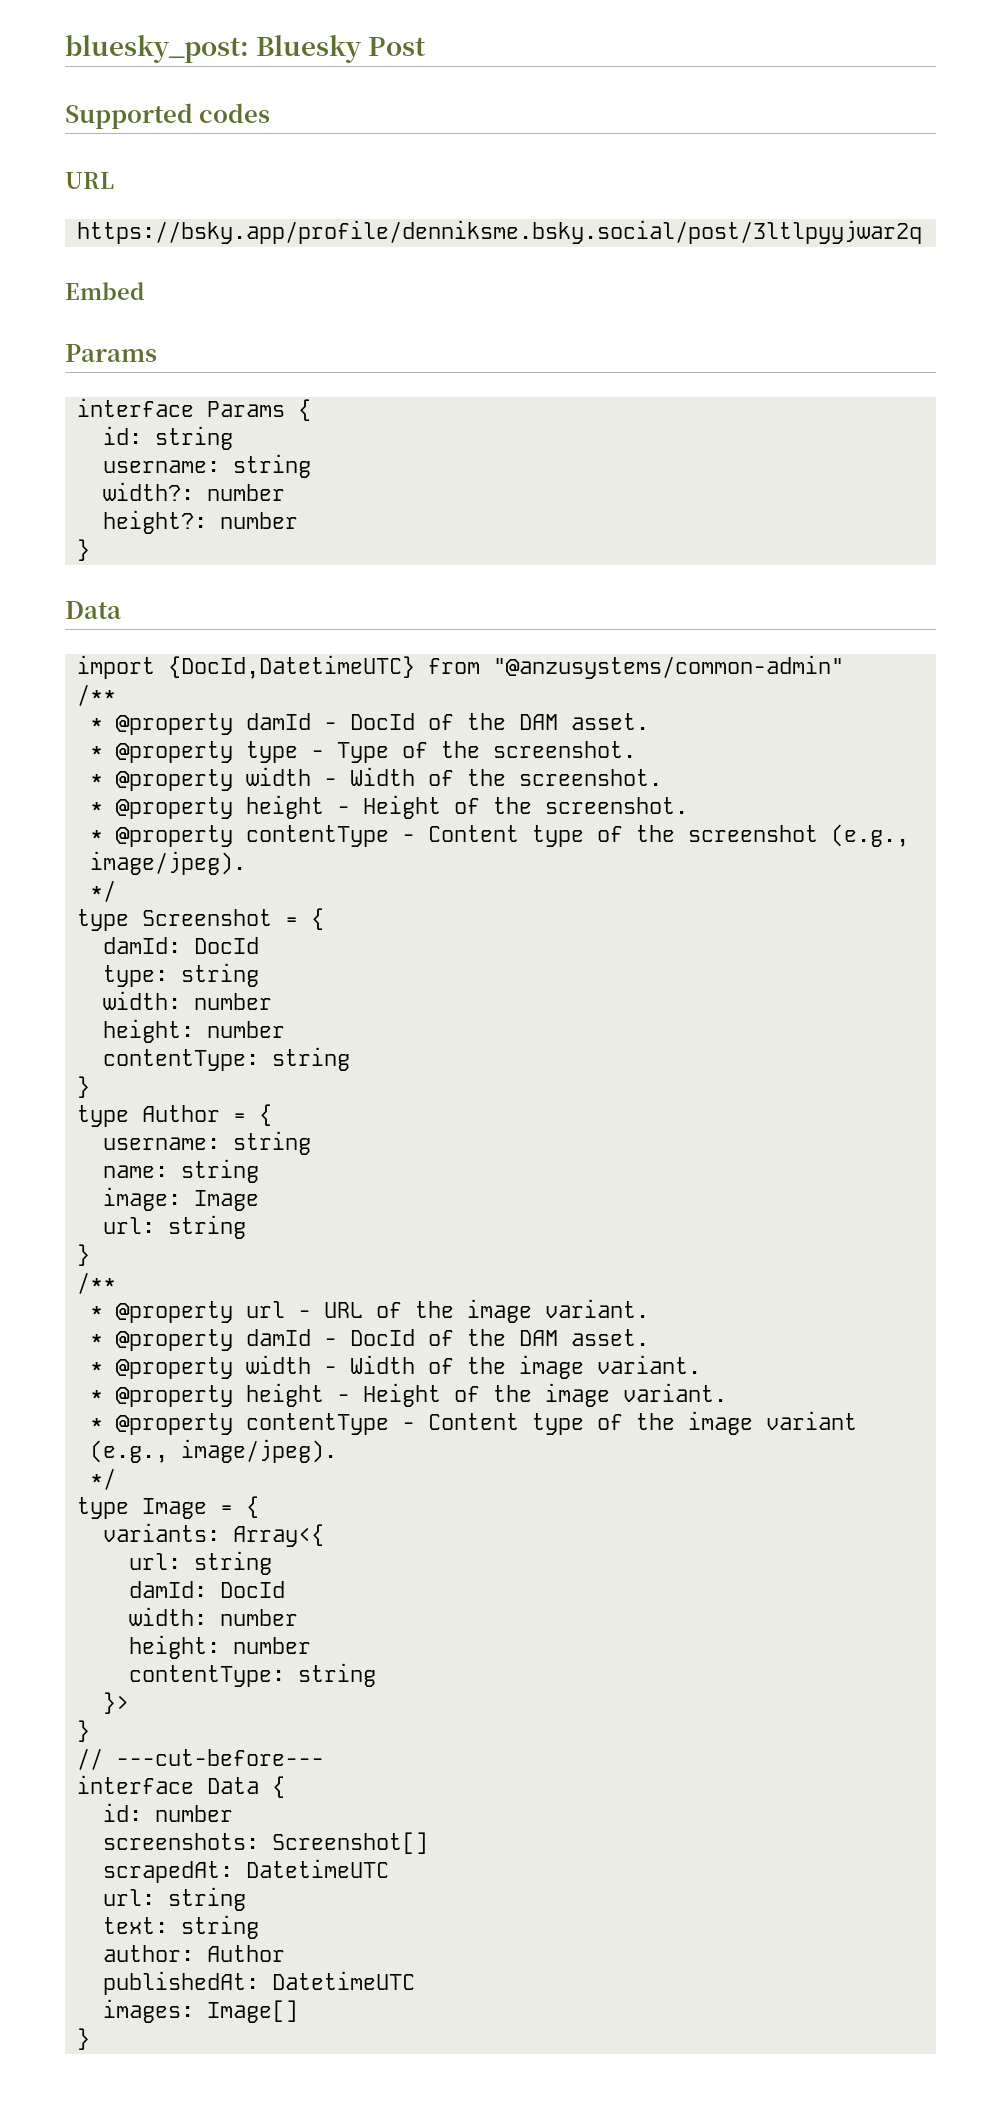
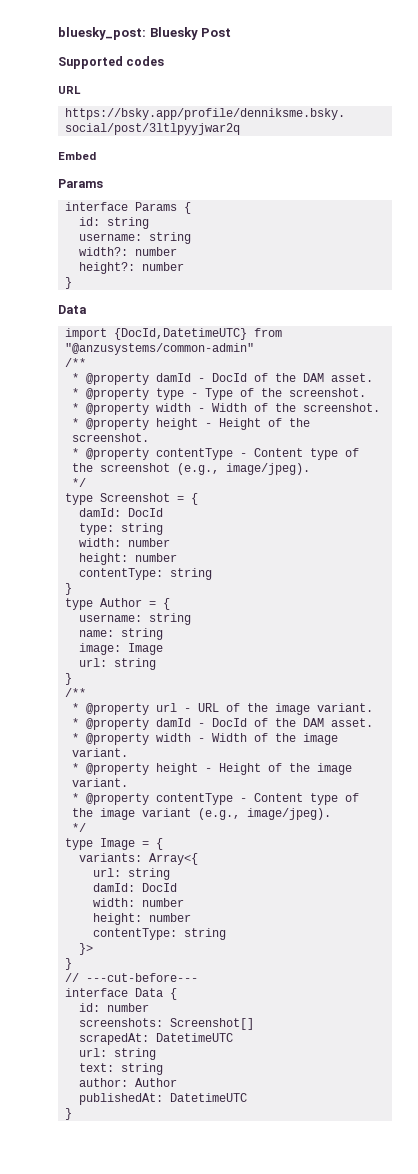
- images: Image[]

